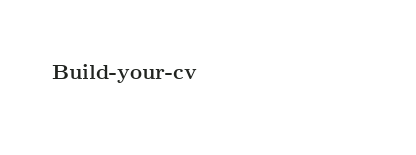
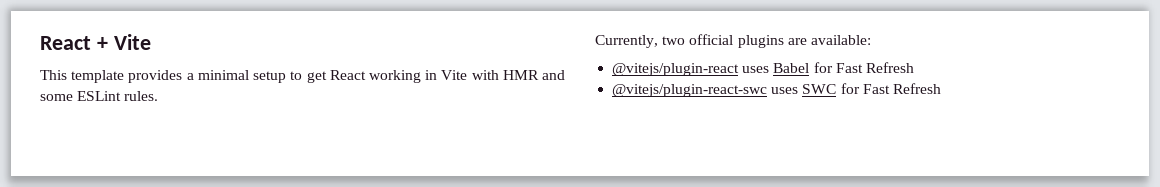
- Build-your-cv
+ React + Vite
+ This template provides a minimal setup to get React working in Vite with HMR and some ESLint rules.
+ Currently, two official plugins are available:
+ @vitejs/plugin-react uses Babel for Fast Refresh
+ @vitejs/plugin-react-swc uses SWC for Fast Refresh

